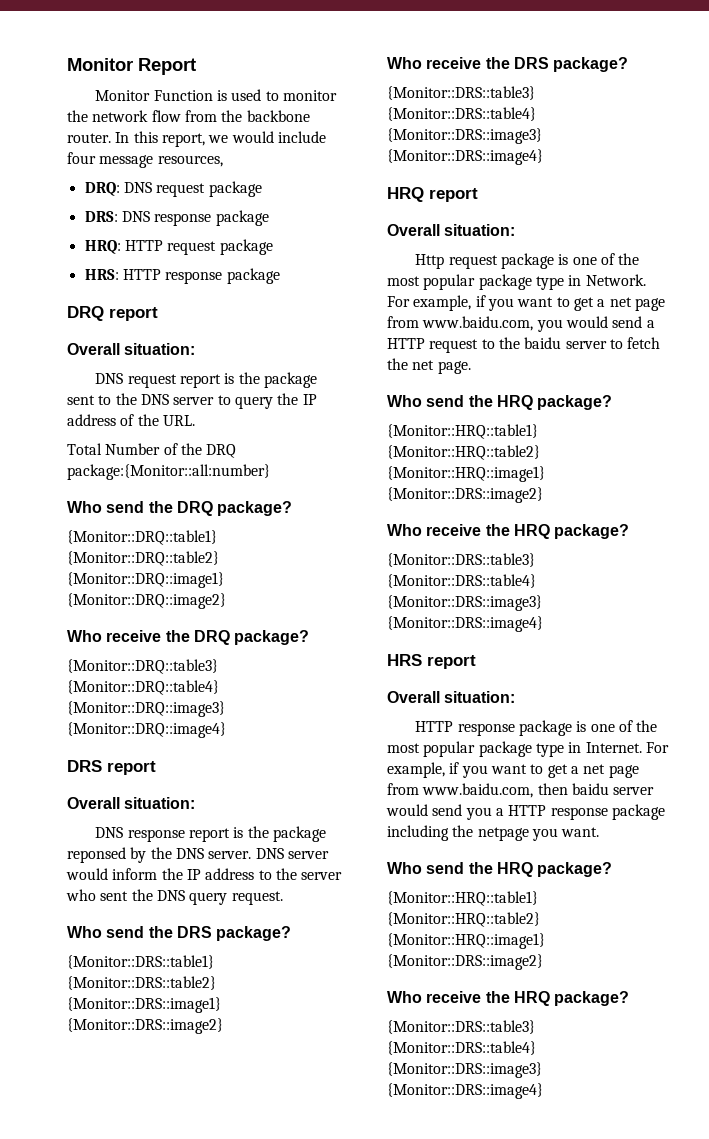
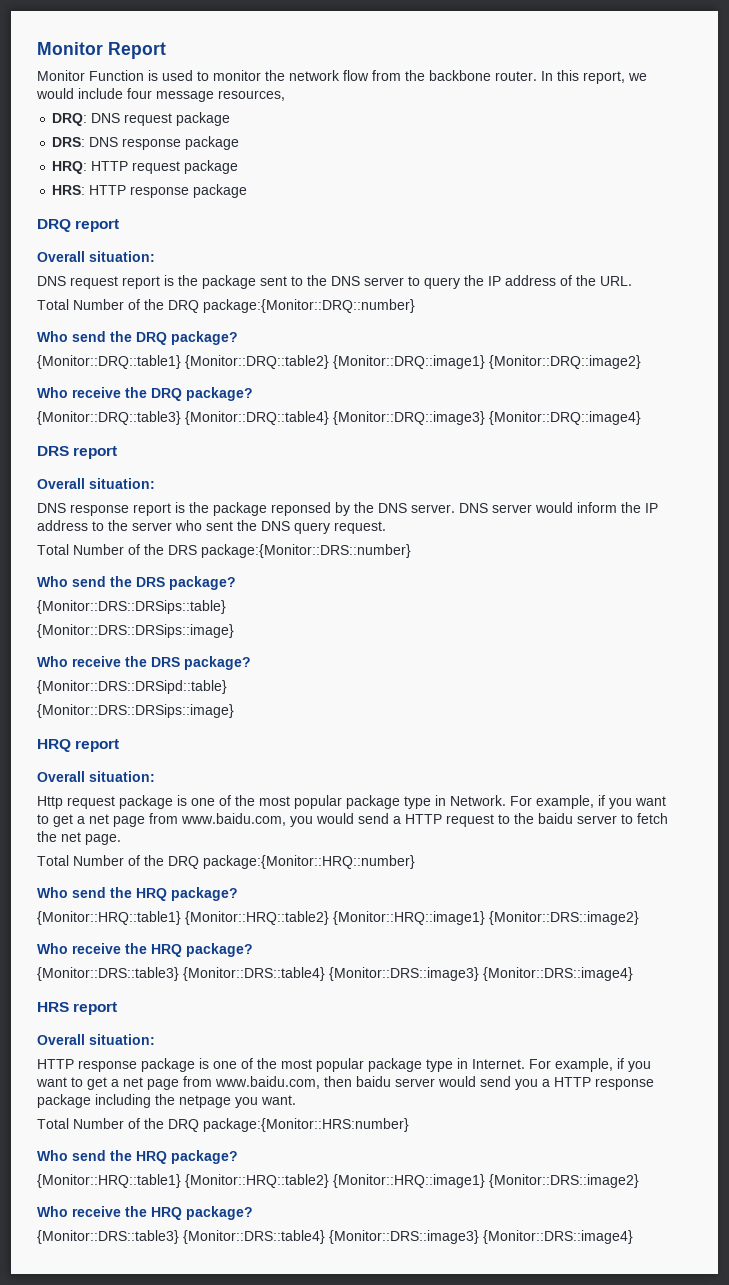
- Total Number of the DRQ package:{Monitor::all:number}
+ Total Number of the DRQ package:{Monitor::DRQ::number}
+ Total Number of the DRS package:{Monitor::DRS::number}
- {Monitor::DRS::table1} {Monitor::DRS::table2} {Monitor::DRS::image1} {Monitor::DRS::image2}
+ {Monitor::DRS::DRSips::table}
+ {Monitor::DRS::DRSips::image}
  Who receive the DRS package?
- {Monitor::DRS::table3} {Monitor::DRS::table4} {Monitor::DRS::image3} {Monitor::DRS::image4}
+ {Monitor::DRS::DRSipd::table}
+ {Monitor::DRS::DRSips::image}
+ Total Number of the DRQ package:{Monitor::HRQ::number}
+ Total Number of the DRQ package:{Monitor::HRS:number}

